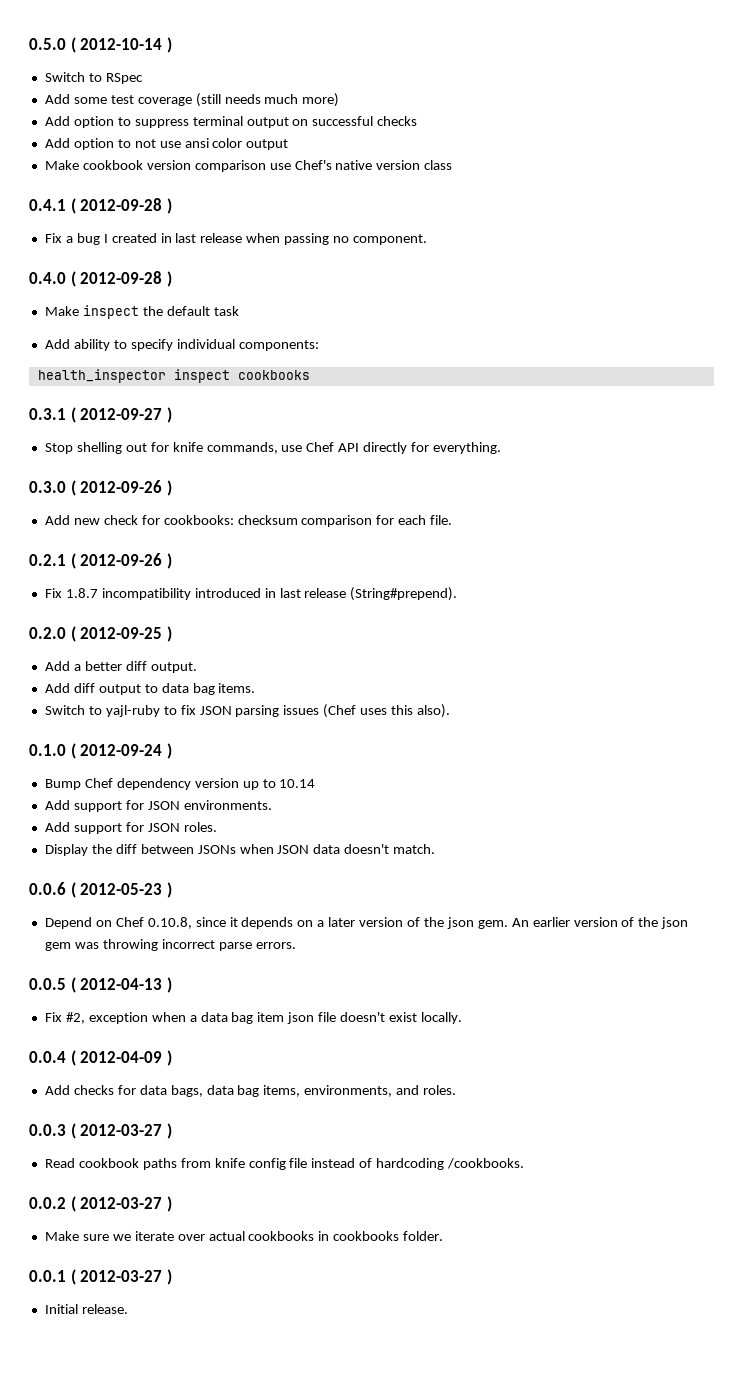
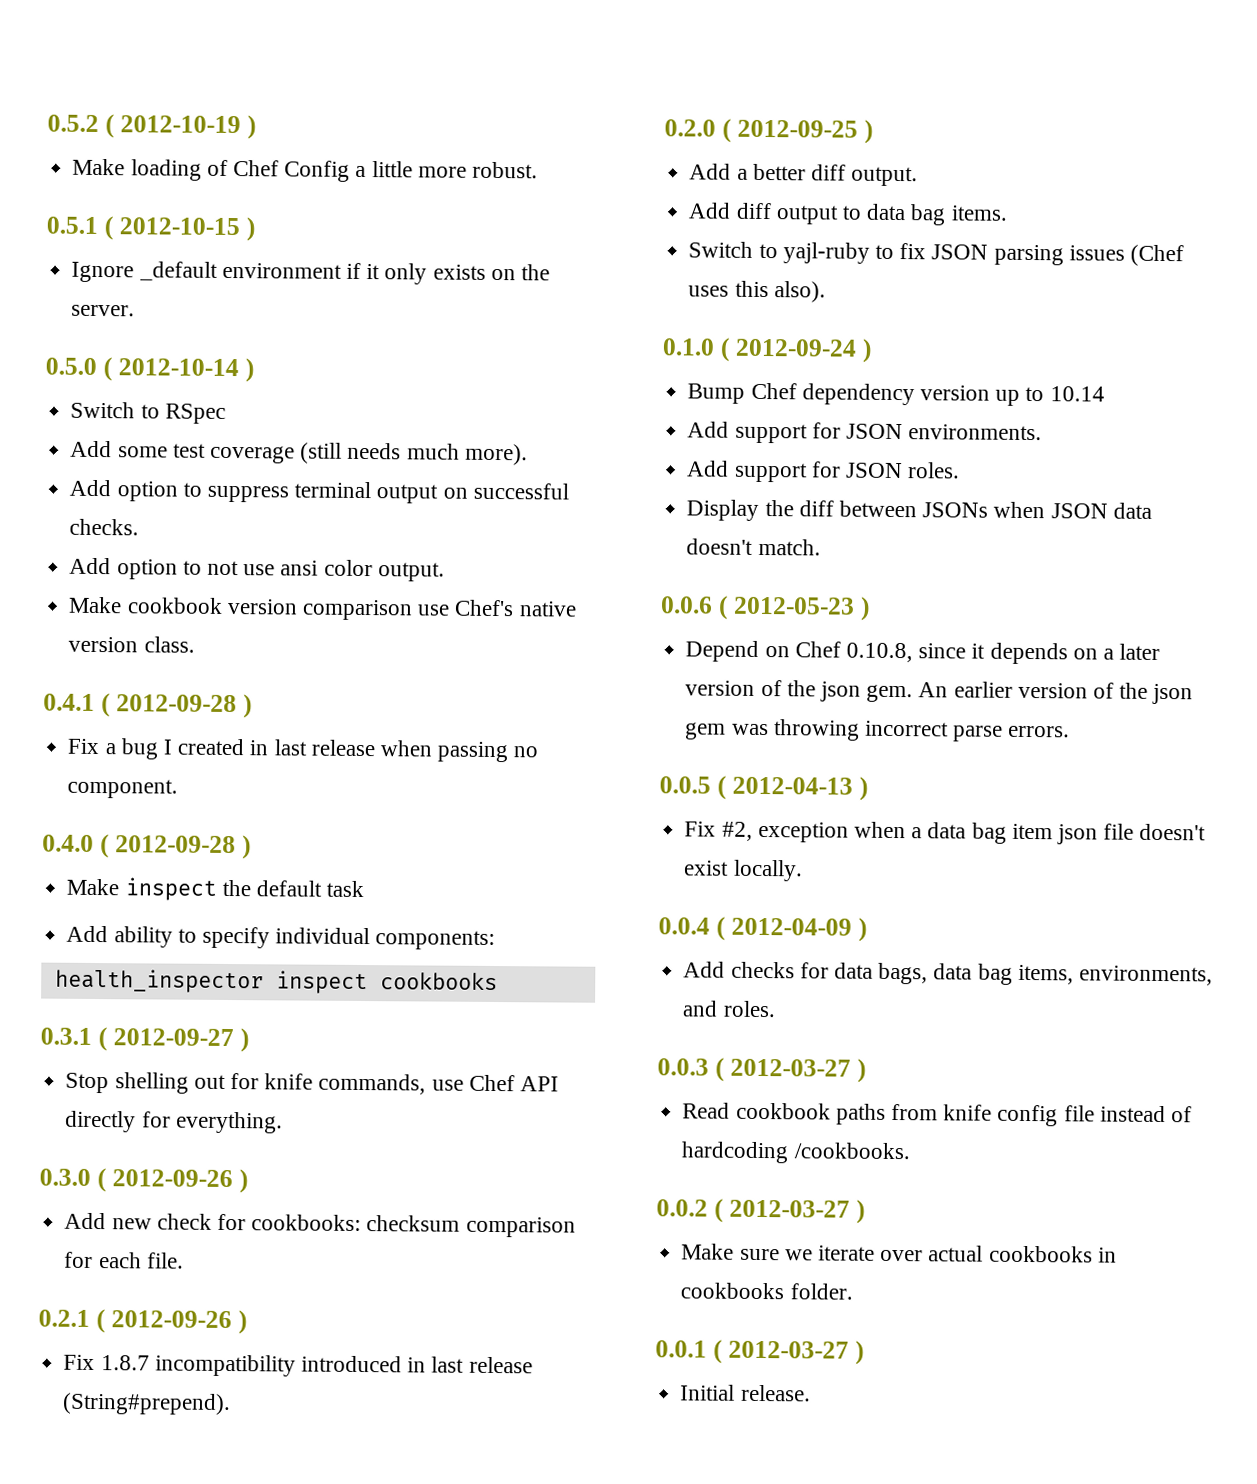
+ 0.5.2 ( 2012-10-19 )
+ Make loading of Chef Config a little more robust.
+ 0.5.1 ( 2012-10-15 )
+ Ignore _default environment if it only exists on the server.
- Add some test coverage (still needs much more)
+ Add some test coverage (still needs much more).
- Add option to suppress terminal output on successful checks
+ Add option to suppress terminal output on successful checks.
- Add option to not use ansi color output
+ Add option to not use ansi color output.
- Make cookbook version comparison use Chef's native version class
+ Make cookbook version comparison use Chef's native version class.

